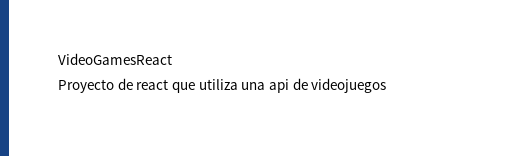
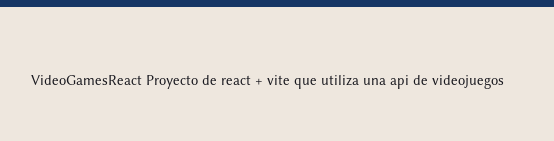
- VideoGamesReact
- Proyecto de react que utiliza una api de videojuegos
+ VideoGamesReact Proyecto de react + vite que utiliza una api de videojuegos

